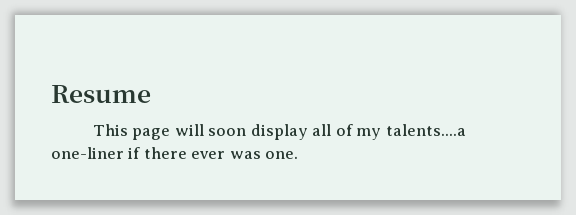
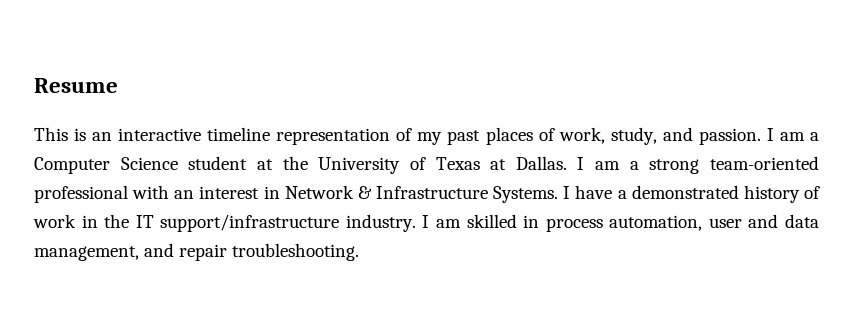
- This page will soon display all of my talents....a one-liner if there ever was one.
+ This is an interactive timeline representation of my past places of work, study, and passion. I am a Computer Science student at the University of Texas at Dallas. I am a strong team-oriented professional with an interest in Network & Infrastructure Systems. I have a demonstrated history of work in the IT support/infrastructure industry. I am skilled in process automation, user and data management, and repair troubleshooting.

